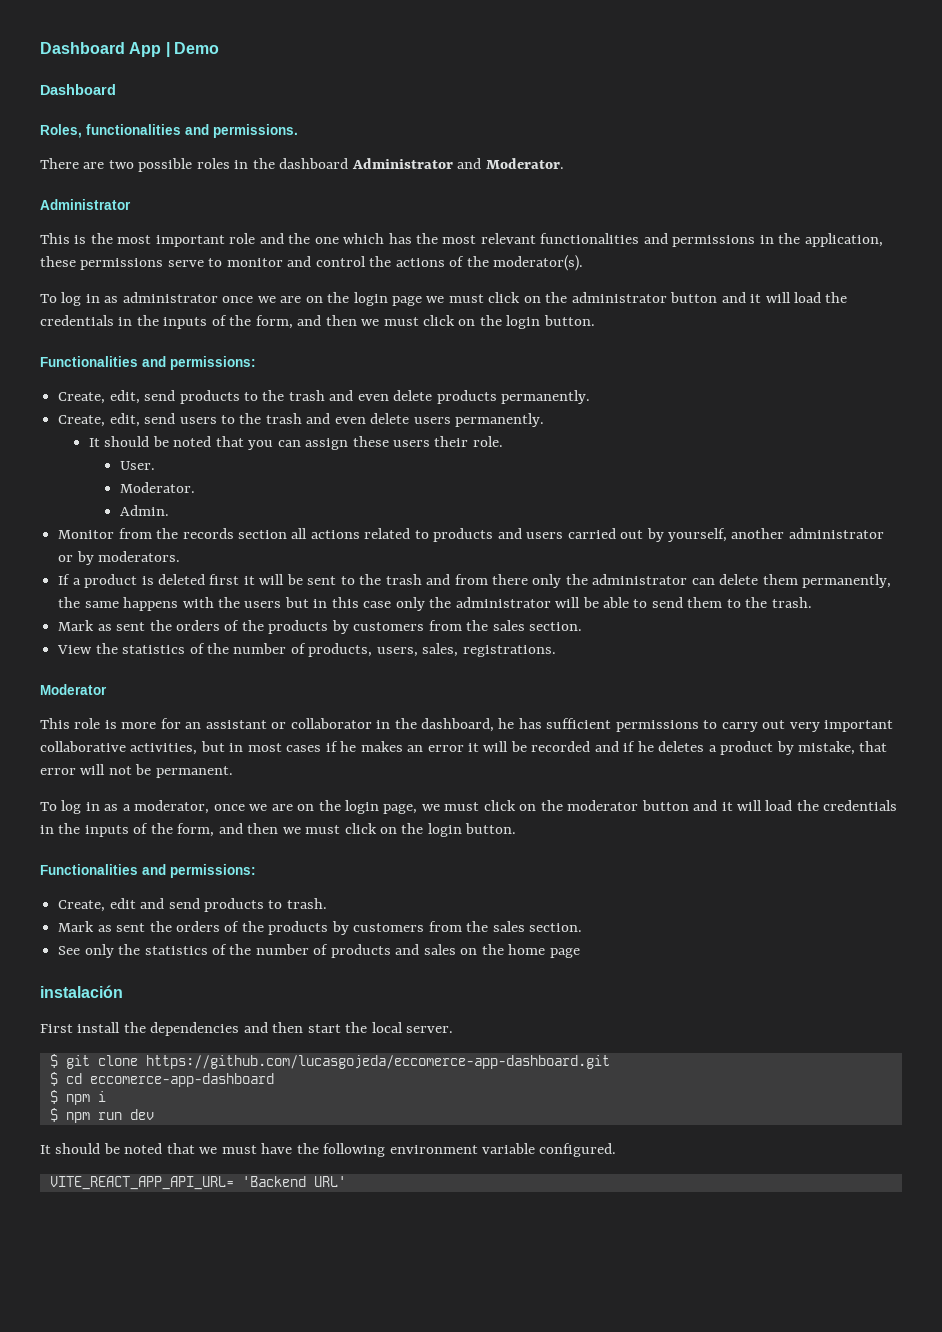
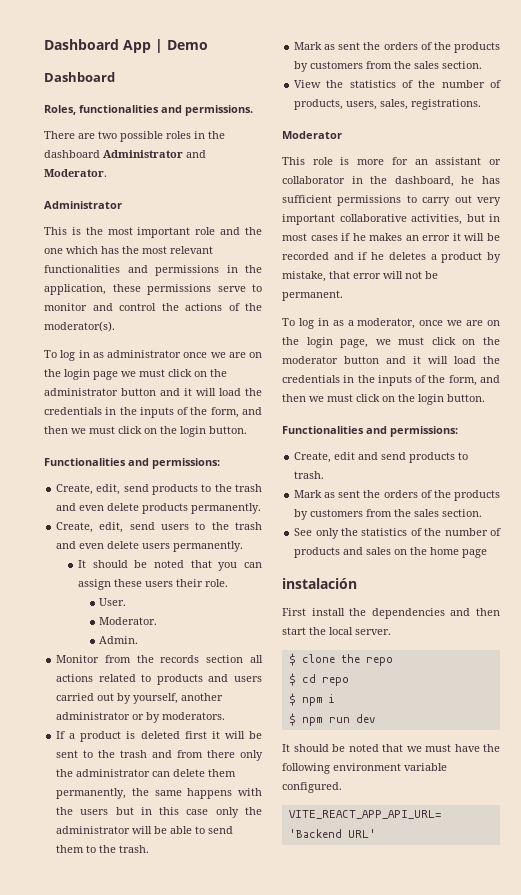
- $ git clone https://github.com/lucasgojeda/eccomerce-app-dashboard.git
+ $ clone the repo
- $ cd eccomerce-app-dashboard
+ $ cd repo

